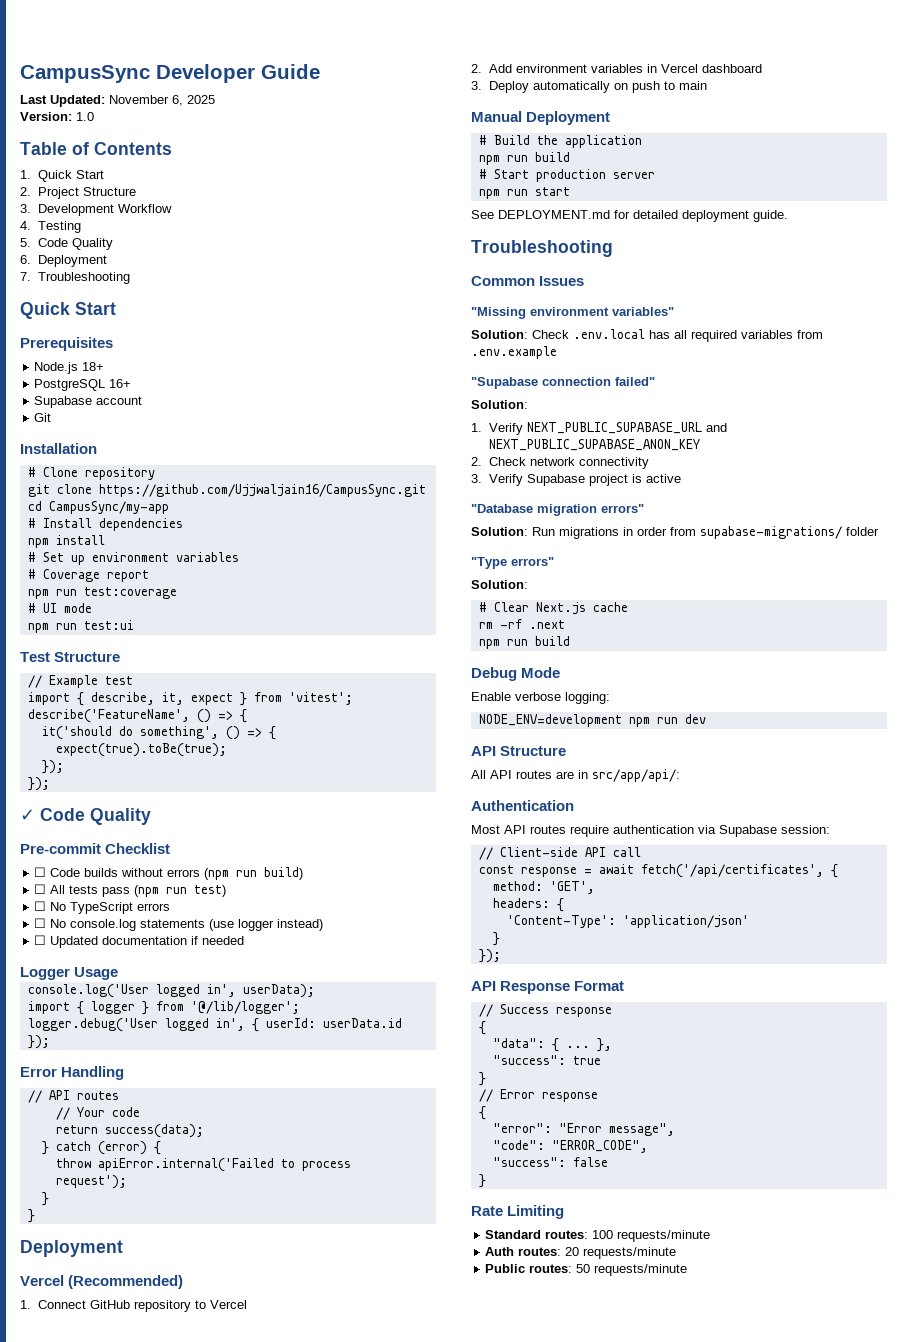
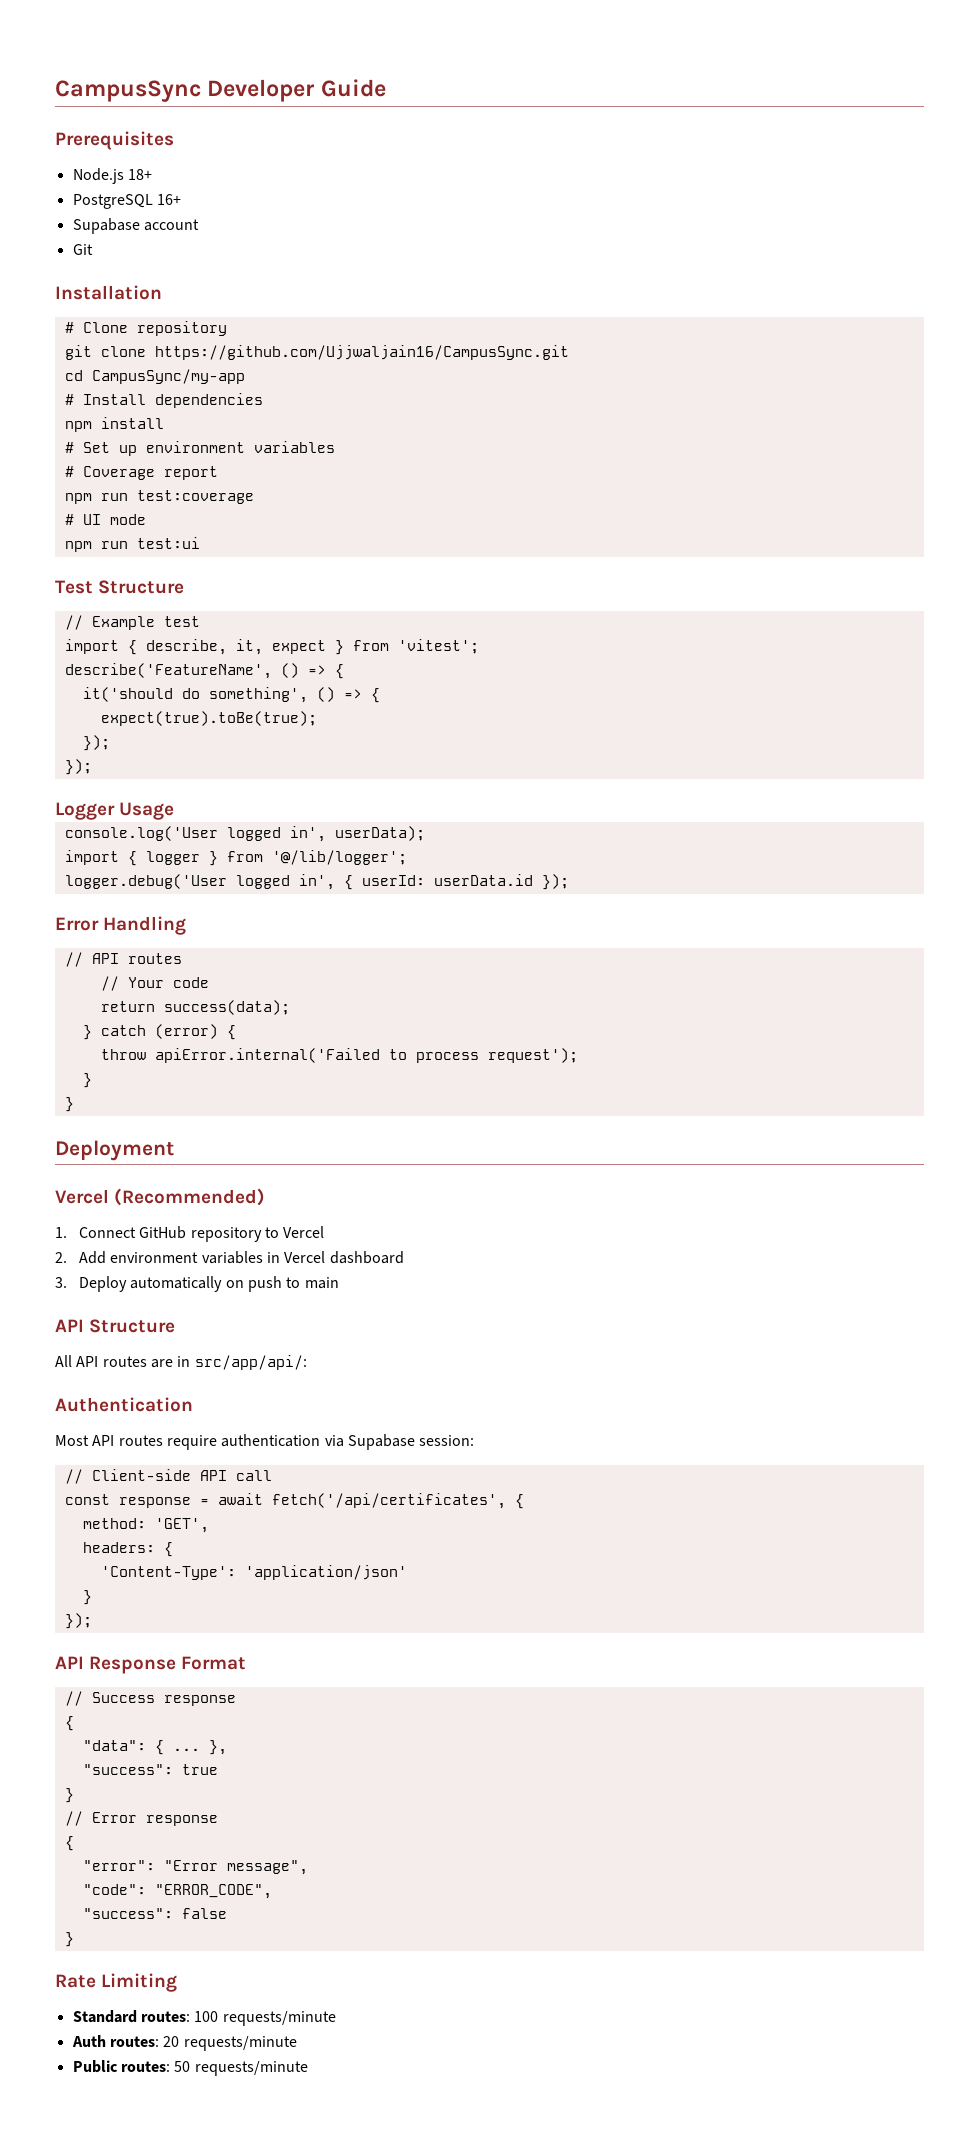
- Last Updated: November 6, 2025
- Version: 1.0
- Table of Contents
- 1. Quick Start
- 2. Project Structure
- 3. Development Workflow
- 4. Testing
- 5. Code Quality
- 6. Deployment
- 7. Troubleshooting
- Quick Start
- ✓ Code Quality
- Pre-commit Checklist
- ☐ Code builds without errors (npm run build)
- ☐ All tests pass (npm run test)
- ☐ No TypeScript errors
- ☐ No console.log statements (use logger instead)
- ☐ Updated documentation if needed
- Manual Deployment
- # Build the application
- npm run build
- # Start production server
- npm run start
- See DEPLOYMENT.md for detailed deployment guide.
- Troubleshooting
- Common Issues
- "Missing environment variables"
- Solution: Check .env.local has all required variables from .env.example
- "Supabase connection failed"
- Solution:
- 1. Verify NEXT_PUBLIC_SUPABASE_URL and NEXT_PUBLIC_SUPABASE_ANON_KEY
- 2. Check network connectivity
- 3. Verify Supabase project is active
- "Database migration errors"
- Solution: Run migrations in order from supabase-migrations/ folder
- "Type errors"
- Solution:
- # Clear Next.js cache
- rm -rf .next
- npm run build
- Debug Mode
- Enable verbose logging:
- NODE_ENV=development npm run dev

